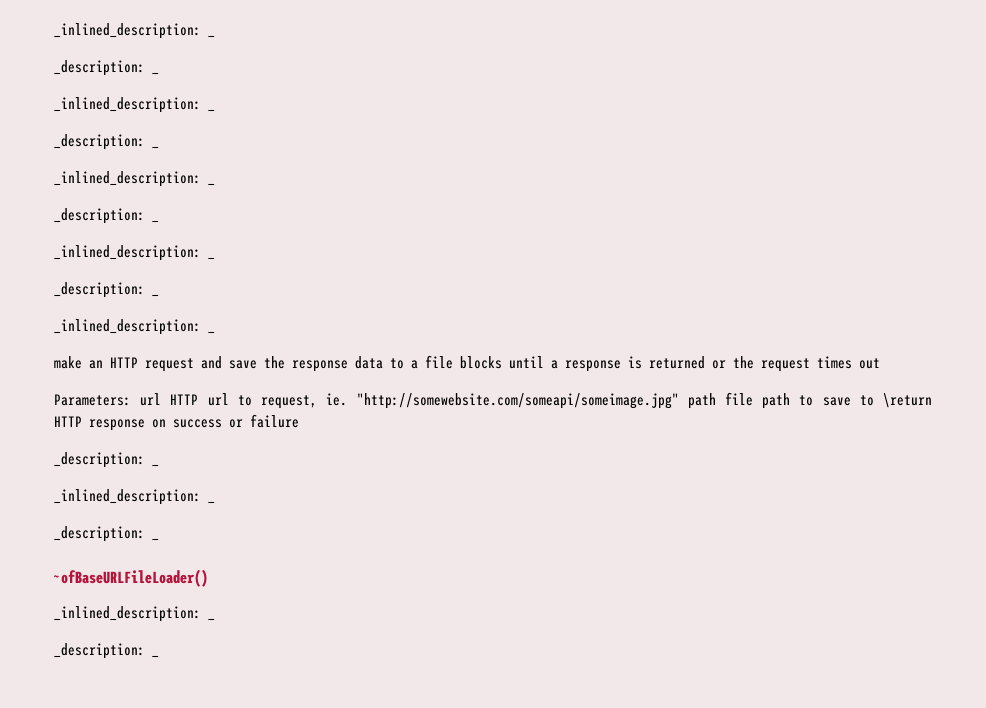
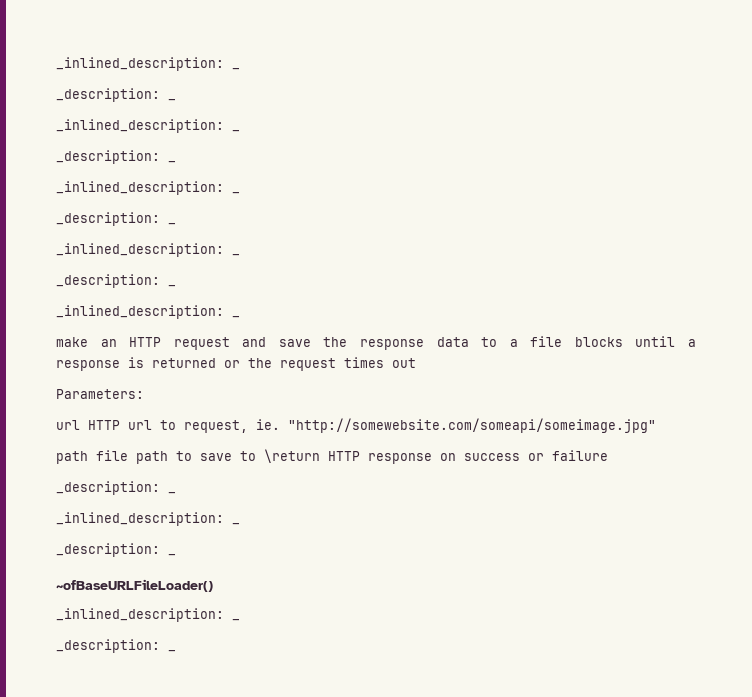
- Parameters: url HTTP url to request, ie. "http://somewebsite.com/someapi/someimage.jpg" path file path to save to \return HTTP response on success or failure
+ Parameters:
+ url HTTP url to request, ie. "http://somewebsite.com/someapi/someimage.jpg"
+ path file path to save to \return HTTP response on success or failure

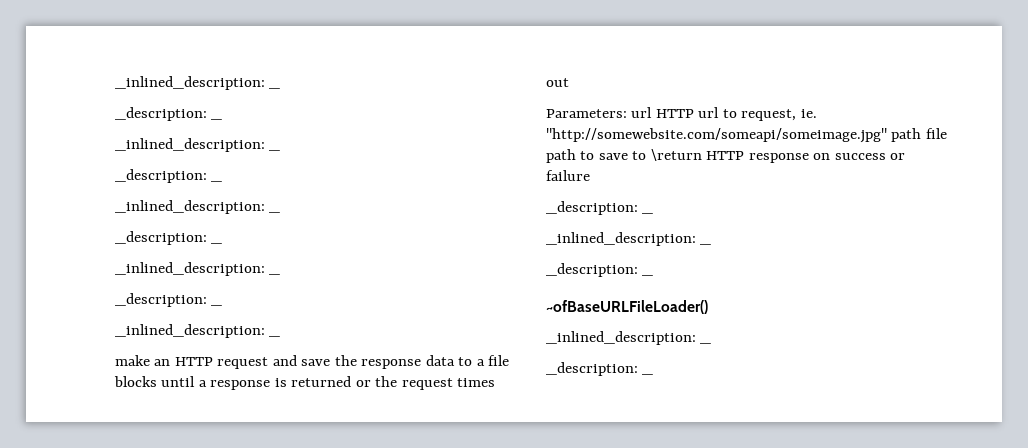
- Parameters:
- url HTTP url to request, ie. "http://somewebsite.com/someapi/someimage.jpg"
- path file path to save to \return HTTP response on success or failure
+ Parameters: url HTTP url to request, ie. "http://somewebsite.com/someapi/someimage.jpg" path file path to save to \return HTTP response on success or failure

